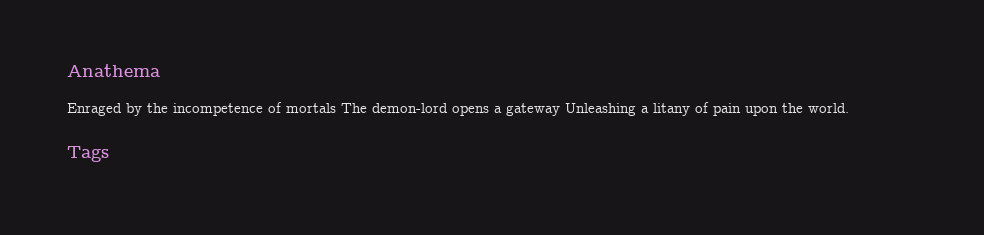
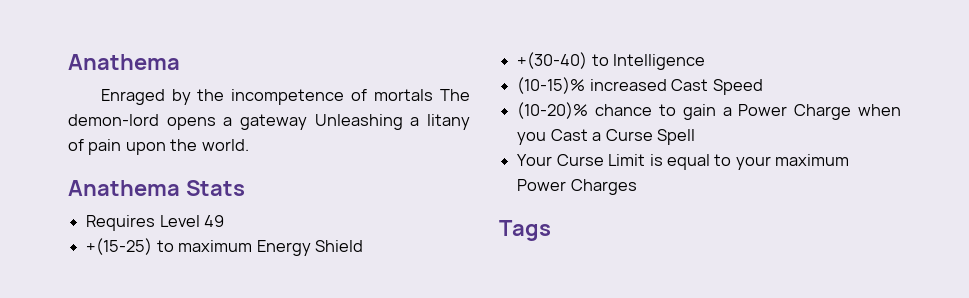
+ Anathema Stats
+ Requires Level 49
+ +(15-25) to maximum Energy Shield
+ +(30-40) to Intelligence
+ (10-15)% increased Cast Speed
+ (10-20)% chance to gain a Power Charge when you Cast a Curse Spell
+ Your Curse Limit is equal to your maximum Power Charges

